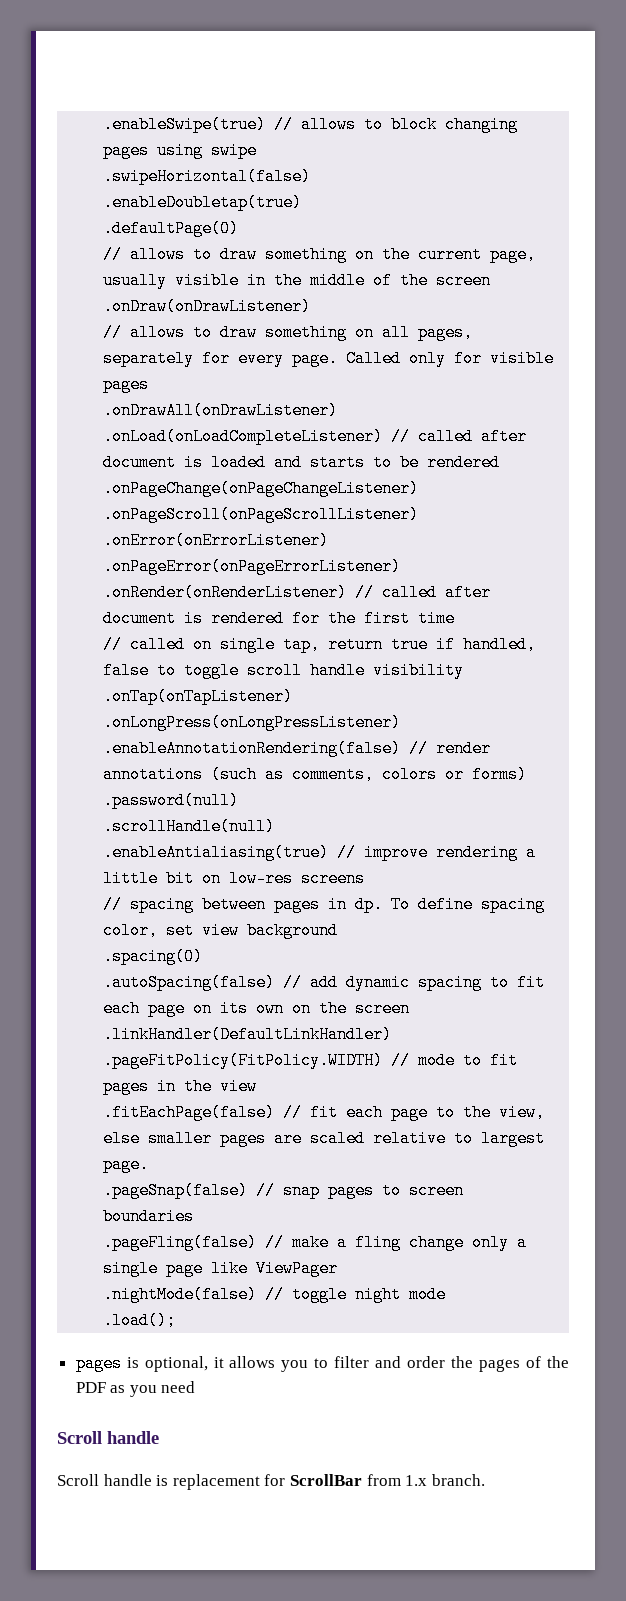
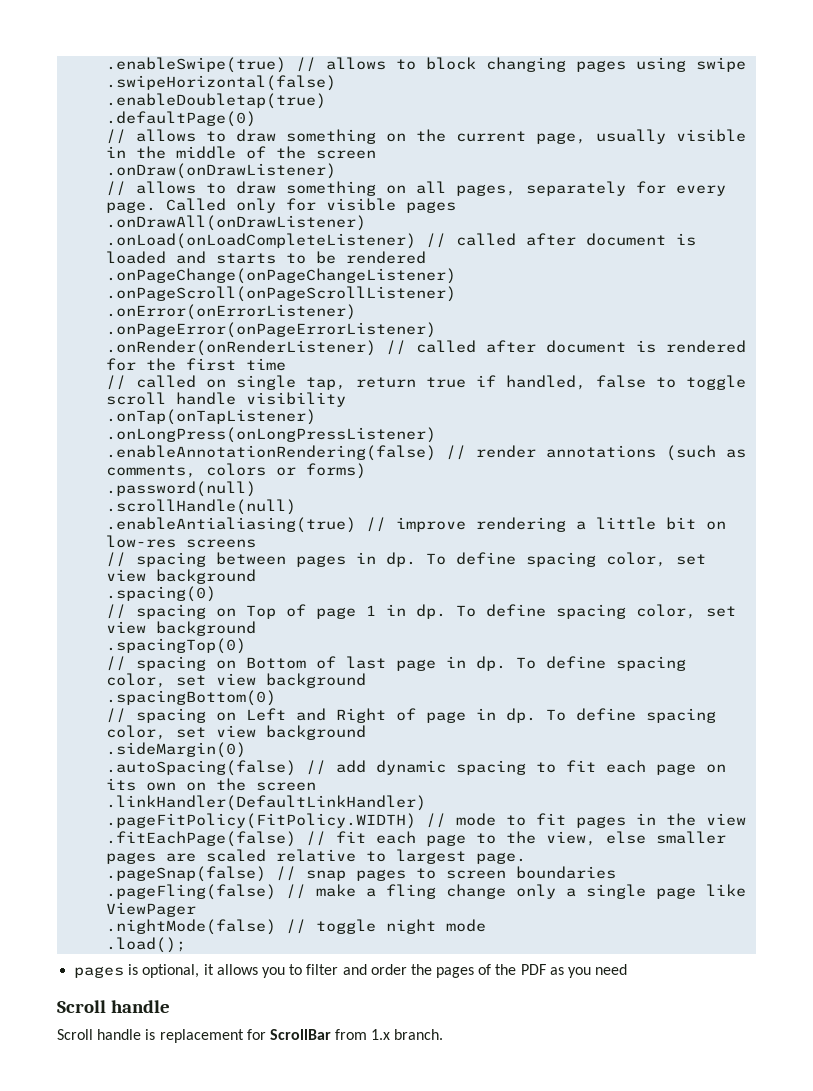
+ // spacing on Top of page 1 in dp. To define spacing color, set view background
+ .spacingTop(0)
+ // spacing on Bottom of last page in dp. To define spacing color, set view background
+ .spacingBottom(0)
+ // spacing on Left and Right of page in dp. To define spacing color, set view background
+ .sideMargin(0)

